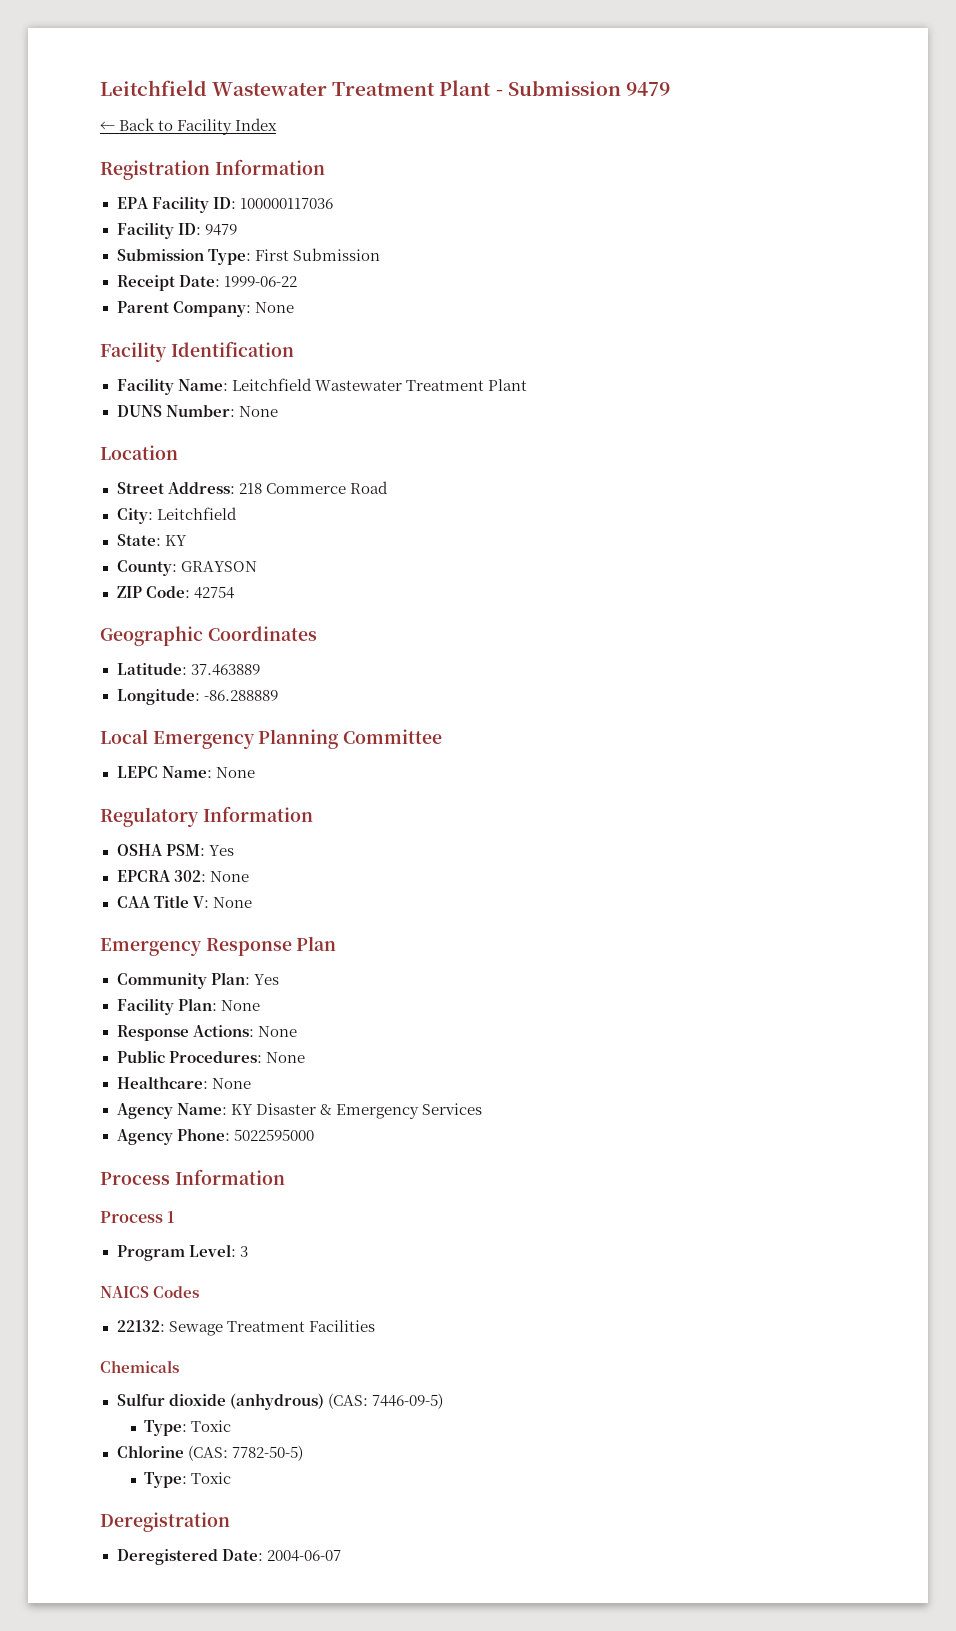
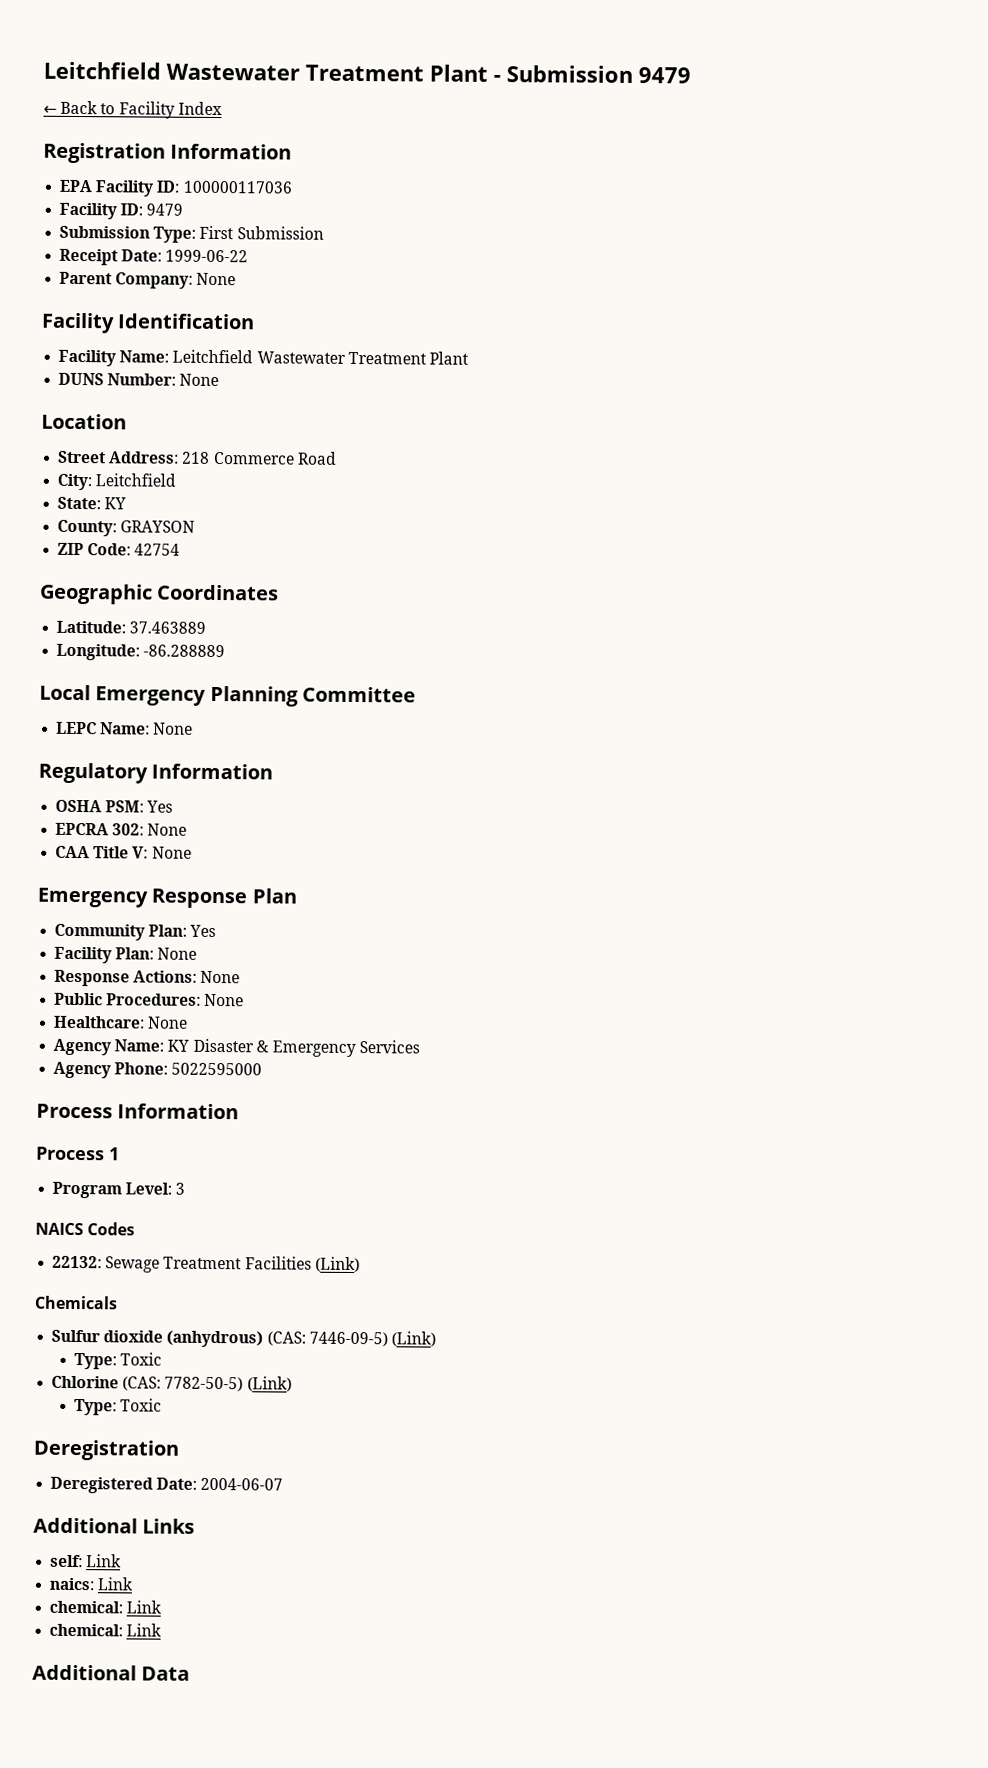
- 22132: Sewage Treatment Facilities
+ 22132: Sewage Treatment Facilities (Link)
- Sulfur dioxide (anhydrous) (CAS: 7446-09-5)
+ Sulfur dioxide (anhydrous) (CAS: 7446-09-5) (Link)
- Chlorine (CAS: 7782-50-5)
+ Chlorine (CAS: 7782-50-5) (Link)
+ Additional Links
+ self: Link
+ naics: Link
+ chemical: Link
+ chemical: Link
+ Additional Data

